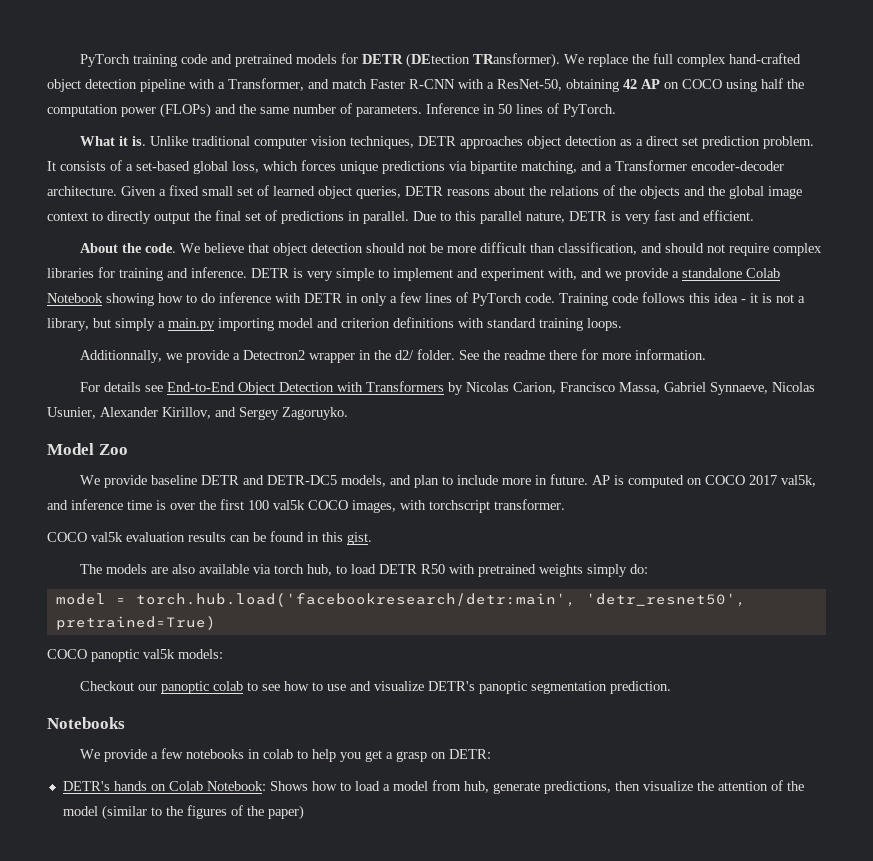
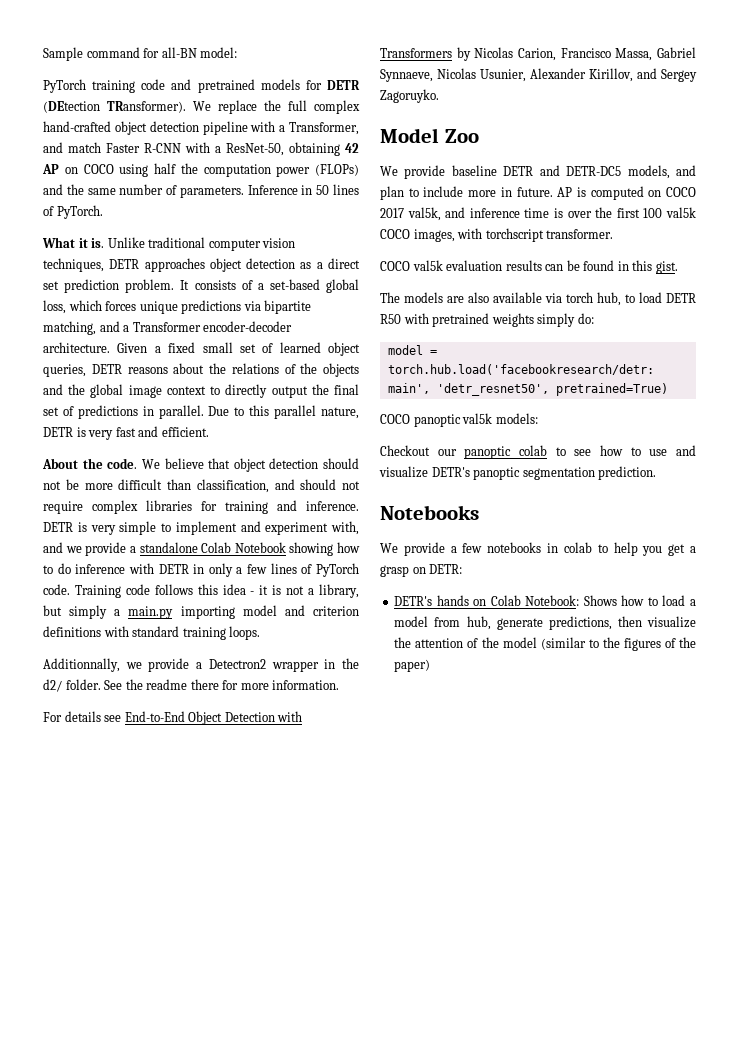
+ Sample command for all-BN model:

